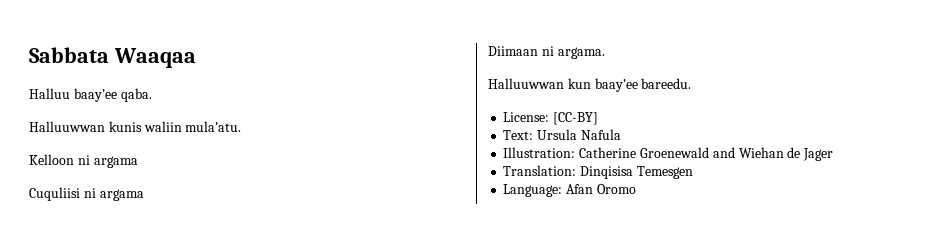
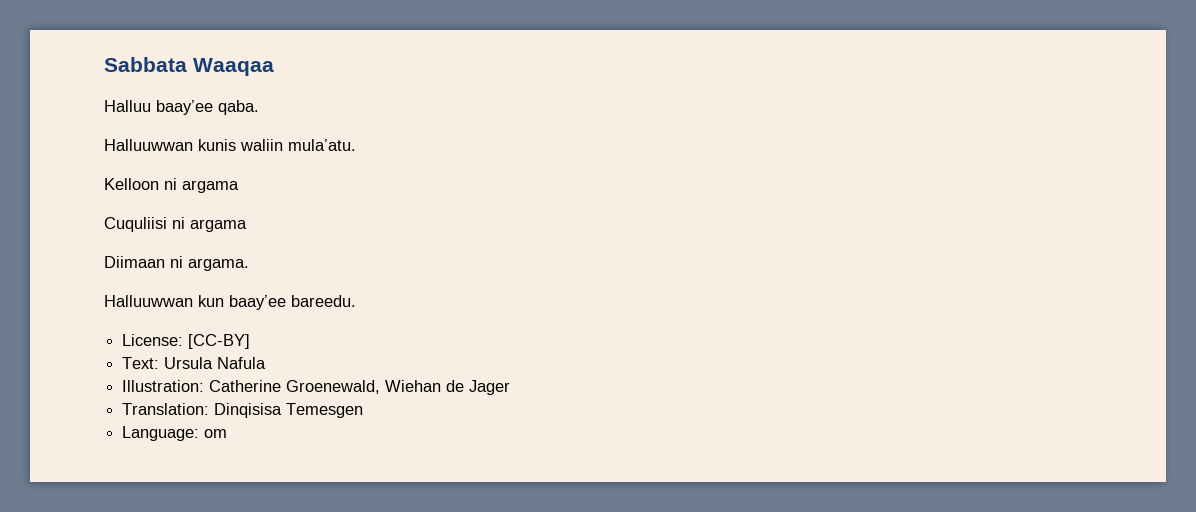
- Illustration: Catherine Groenewald and Wiehan de Jager
+ Illustration: Catherine Groenewald, Wiehan de Jager
- Language: Afan Oromo
+ Language: om

